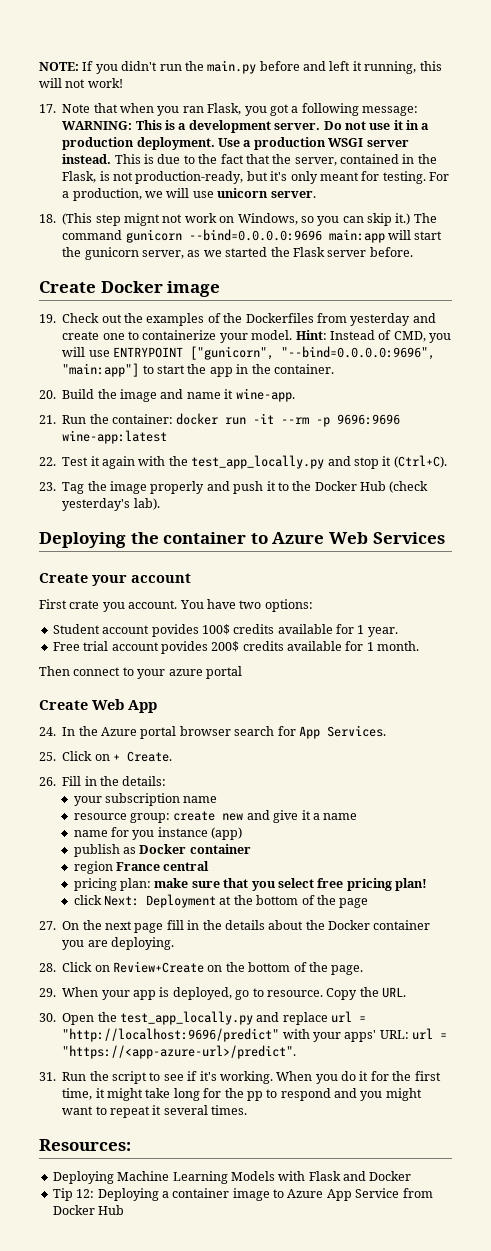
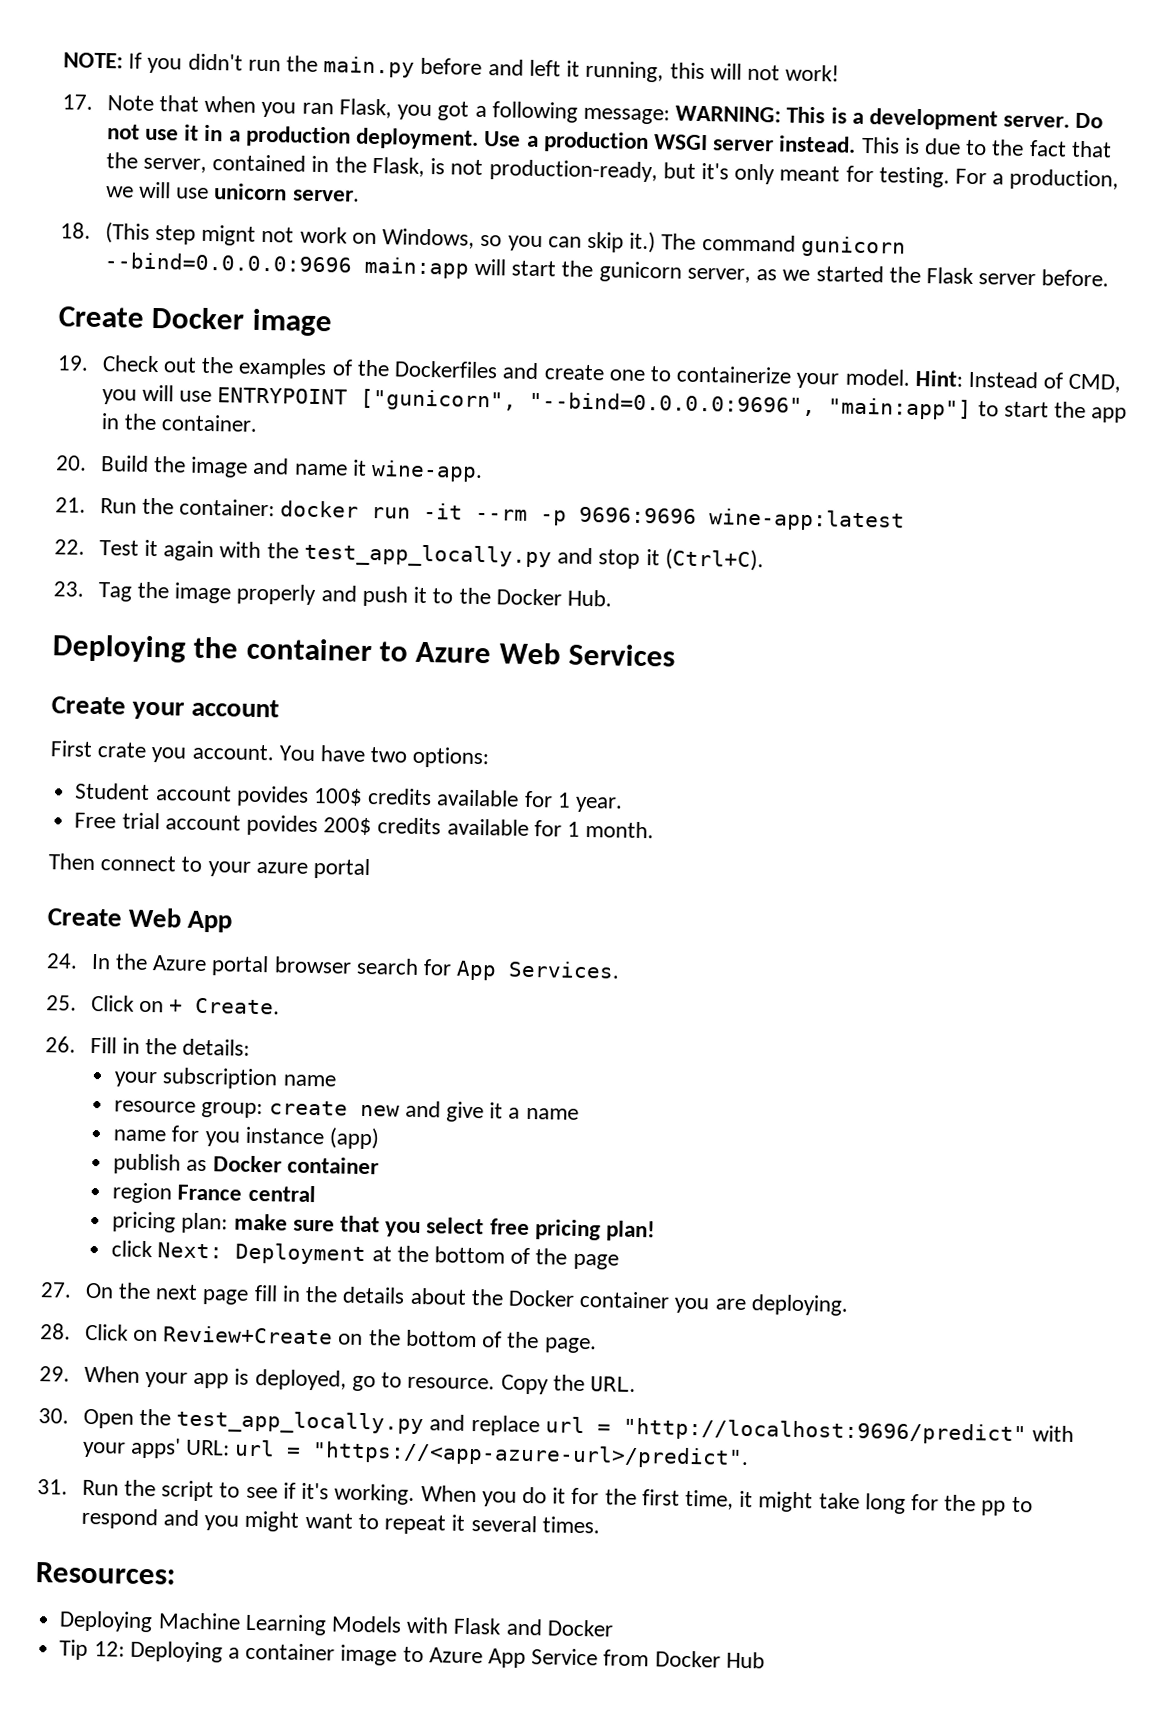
- 19. Check out the examples of the Dockerfiles from yesterday and create one to containerize your model.
+ 19. Check out the examples of the Dockerfiles and create one to containerize your model.
- 23. Tag the image properly and push it to the Docker Hub (check yesterday's lab).
+ 23. Tag the image properly and push it to the Docker Hub.

